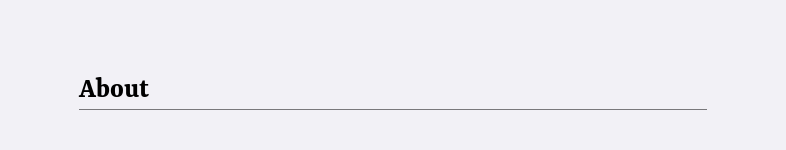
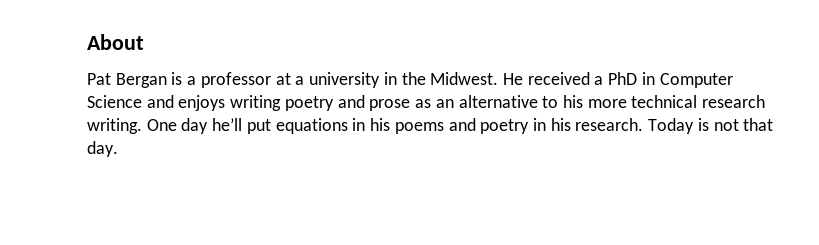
+ Pat Bergan is a professor at a university in the Midwest. He received a PhD in Computer Science and enjoys writing poetry and prose as an alternative to his more technical research writing. One day he’ll put equations in his poems and poetry in his research. Today is not that day.

